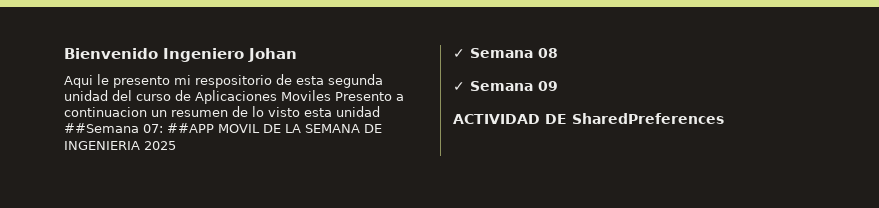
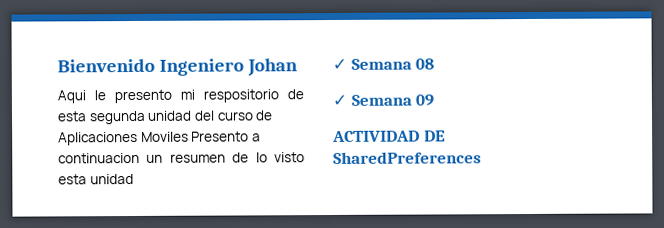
- Aqui le presento mi respositorio de esta segunda unidad del curso de Aplicaciones Moviles Presento a continuacion un resumen de lo visto esta unidad ##Semana 07: ##APP MOVIL DE LA SEMANA DE INGENIERIA 2025
+ Aqui le presento mi respositorio de esta segunda unidad del curso de Aplicaciones Moviles Presento a continuacion un resumen de lo visto esta unidad

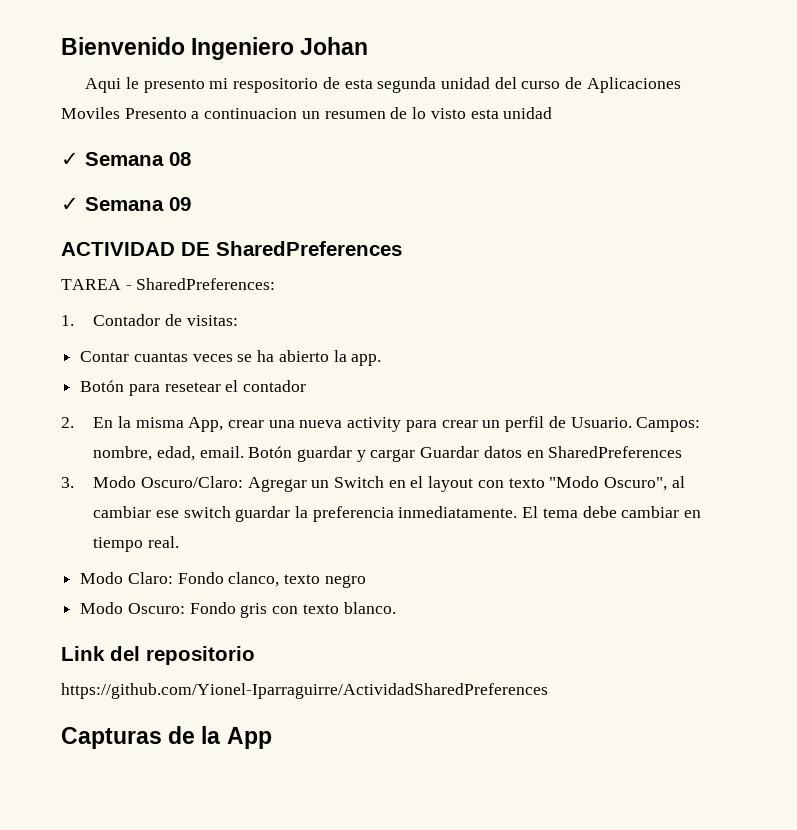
+ TAREA - SharedPreferences:
+ 1. Contador de visitas:
+ Contar cuantas veces se ha abierto la app.
+ Botón para resetear el contador
+ 2. En la misma App, crear una nueva activity para crear un perfil de Usuario. Campos: nombre, edad, email. Botón guardar y cargar Guardar datos en SharedPreferences
+ 3. Modo Oscuro/Claro: Agregar un Switch en el layout con texto "Modo Oscuro", al cambiar ese switch guardar la preferencia inmediatamente. El tema debe cambiar en tiempo real.
+ Modo Claro: Fondo clanco, texto negro
+ Modo Oscuro: Fondo gris con texto blanco.
+ Link del repositorio
+ https://github.com/Yionel-Iparraguirre/ActividadSharedPreferences
+ Capturas de la App

